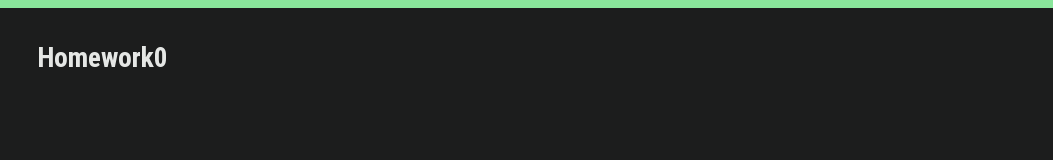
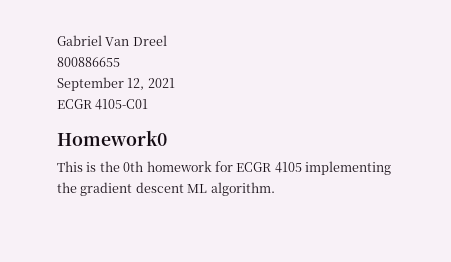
+ Gabriel Van Dreel
+ 800886655
+ September 12, 2021
+ ECGR 4105-C01
  Homework0
+ This is the 0th homework for ECGR 4105 implementing the gradient descent ML algorithm.

